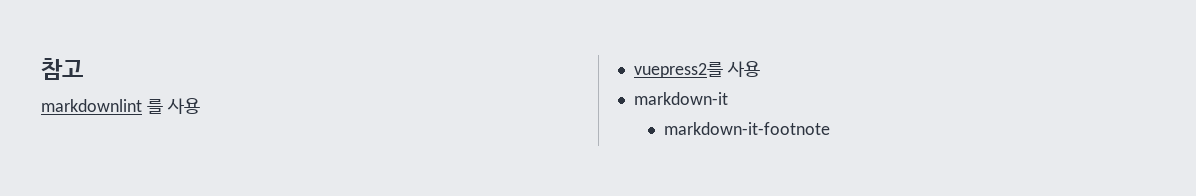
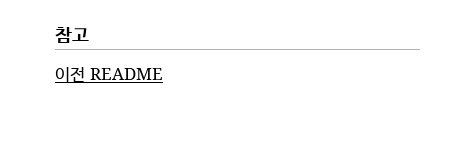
- markdownlint 를 사용
- vuepress2를 사용
- markdown-it
- markdown-it-footnote
+ 이전 README

